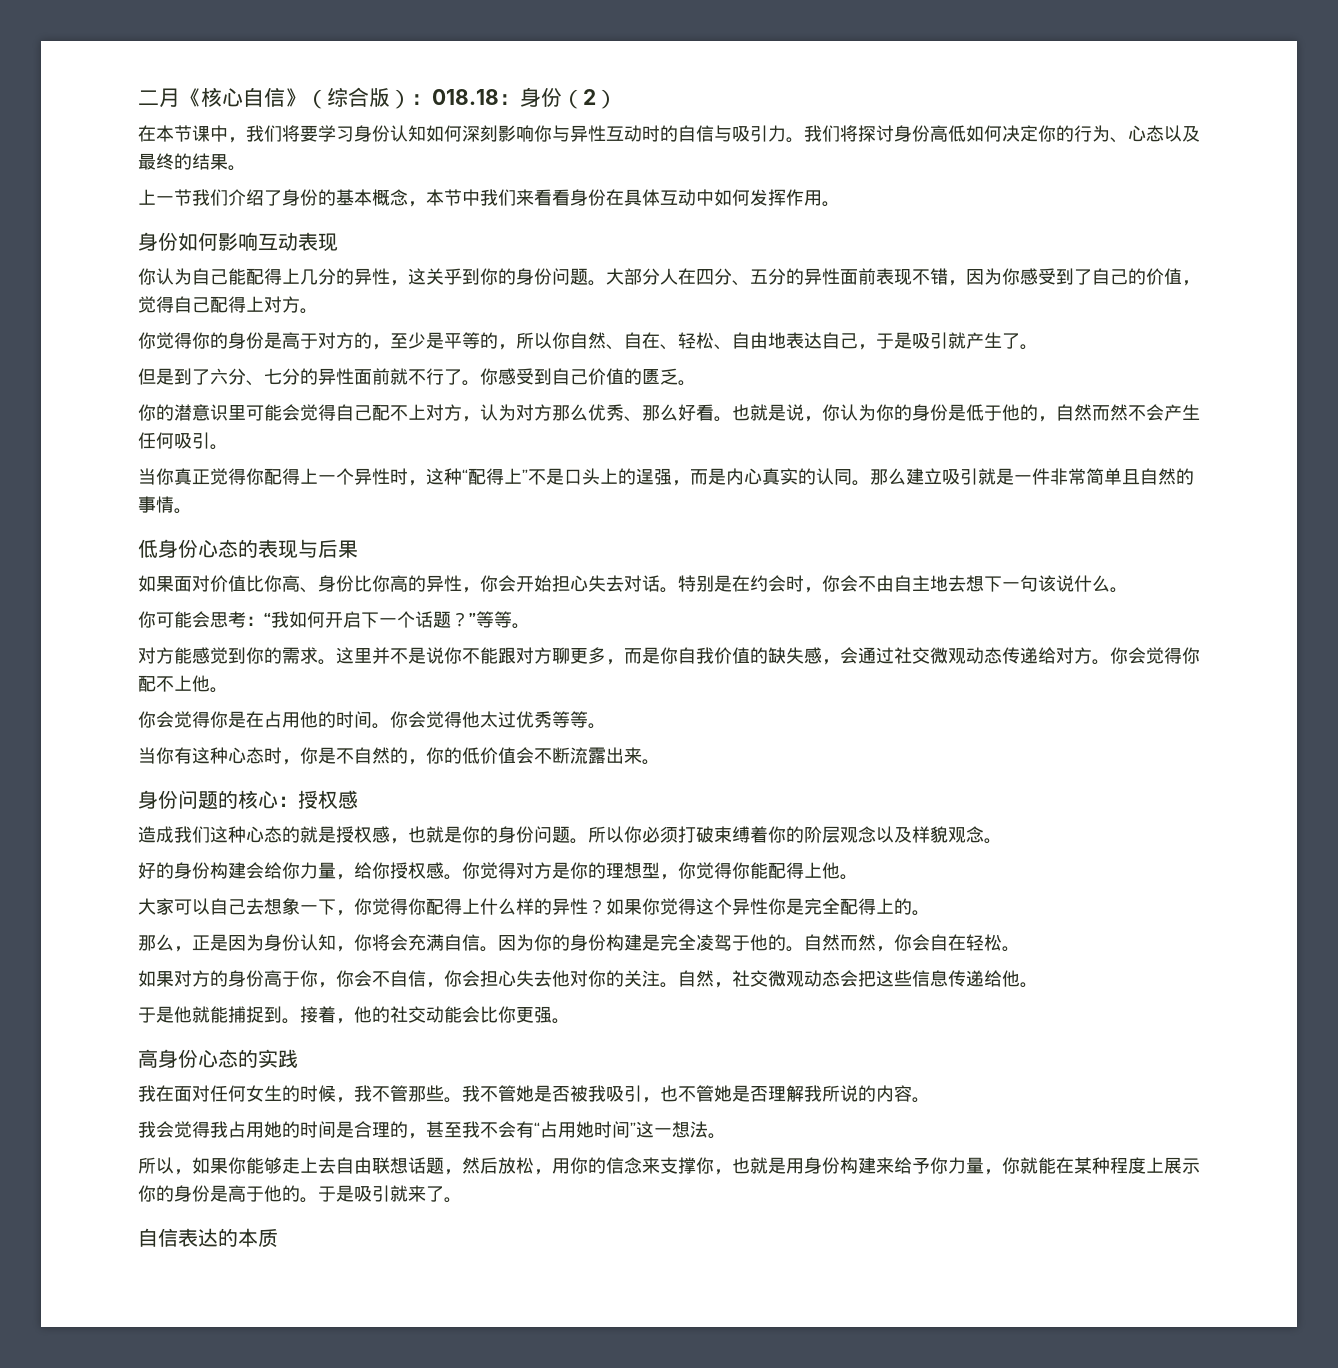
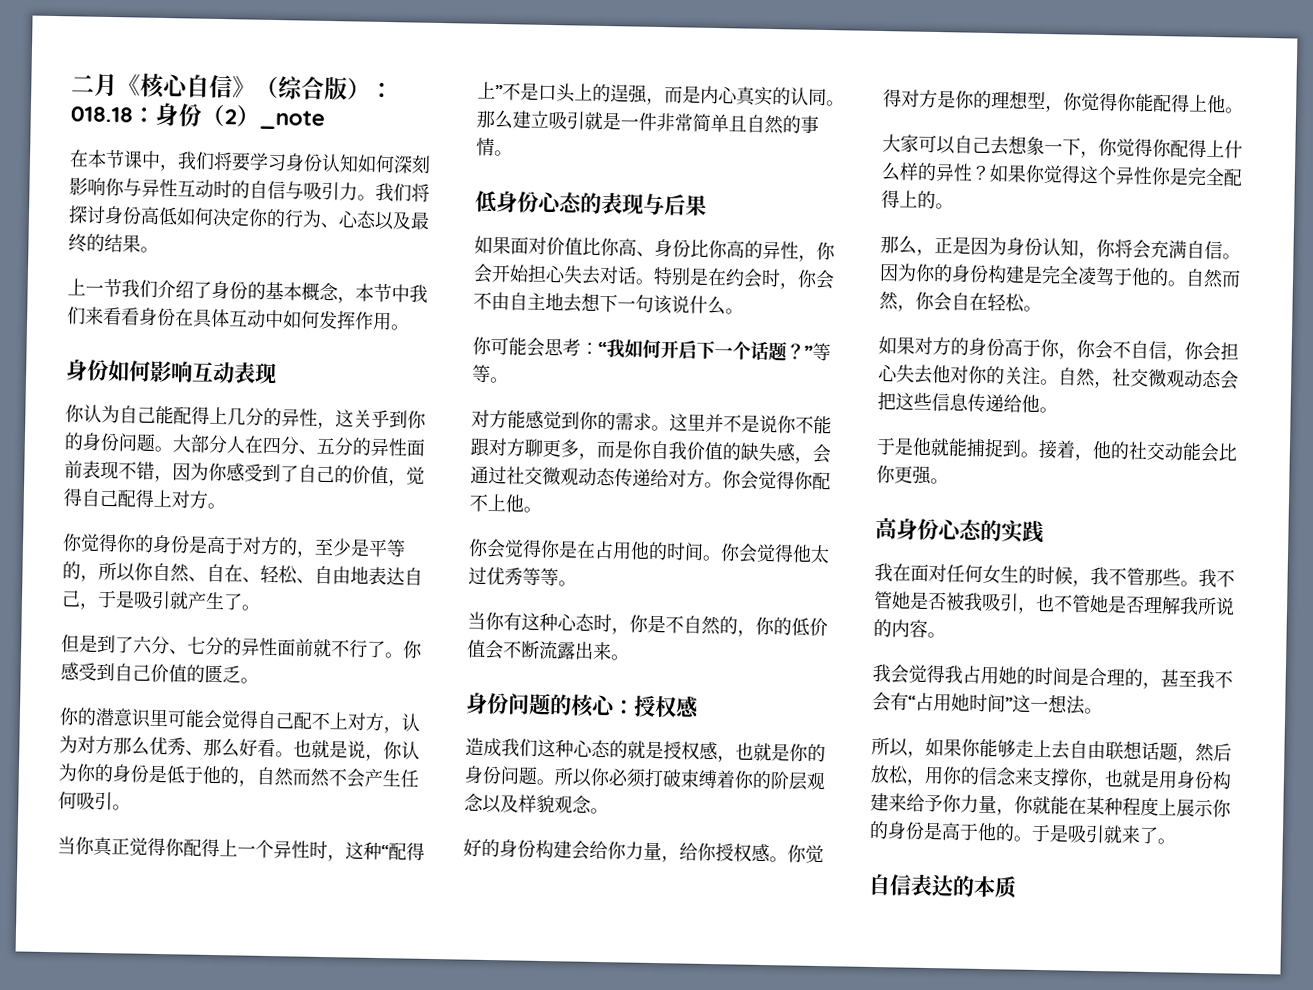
- 二月《核心自信》（综合版）：018.18：身份（2）
+ 二月《核心自信》（综合版）：018.18：身份（2）_note

